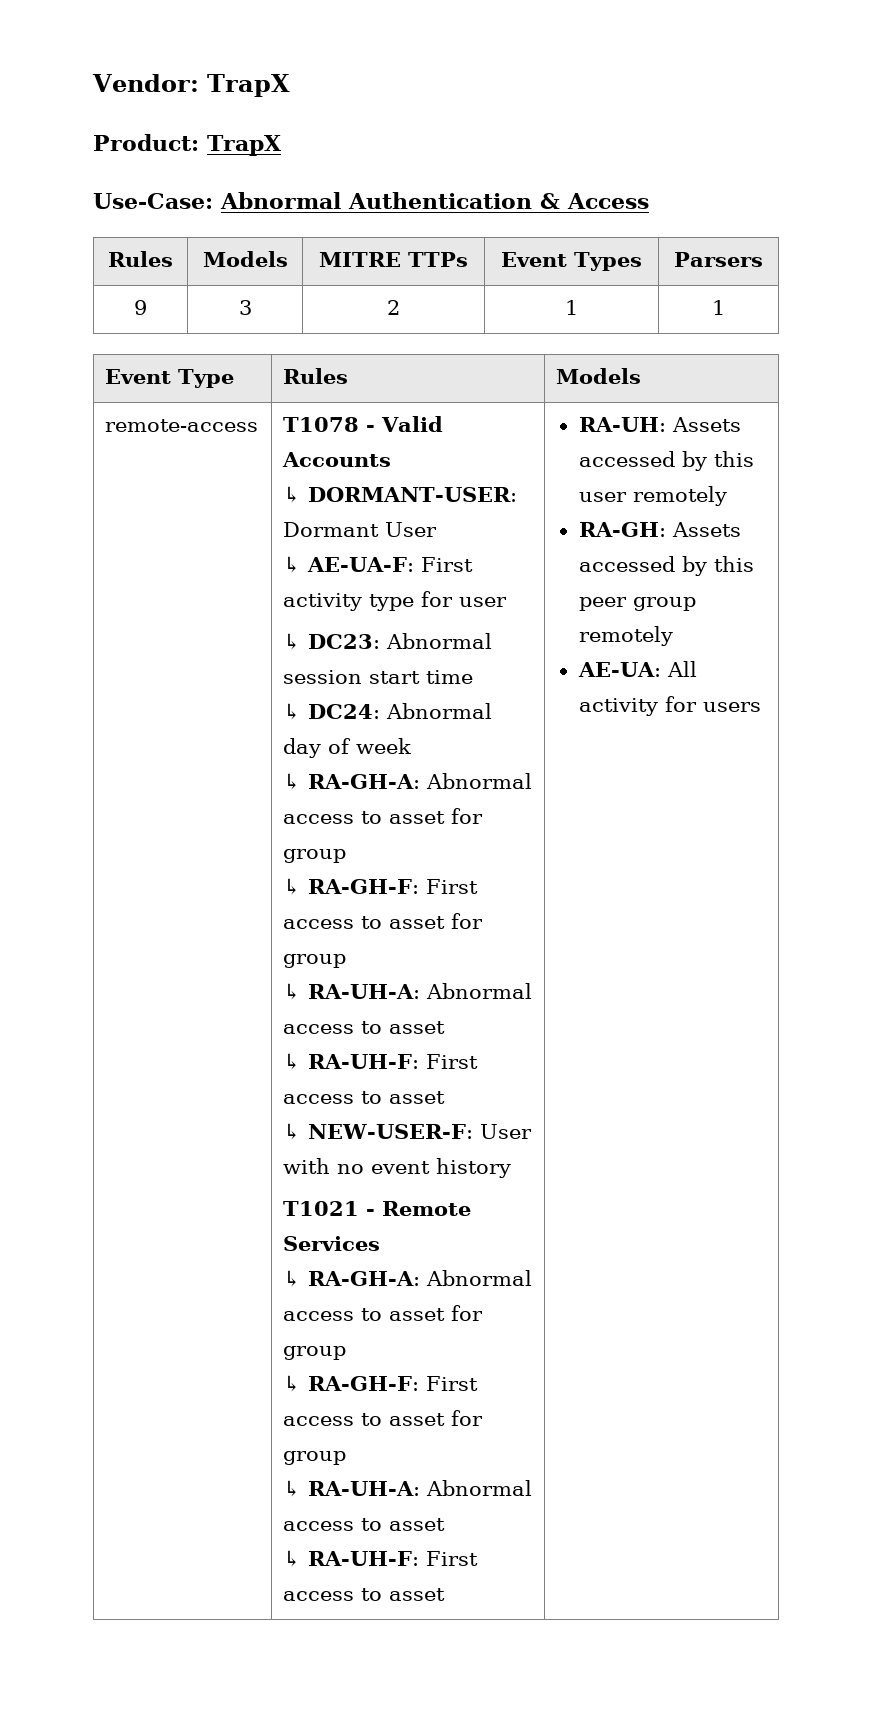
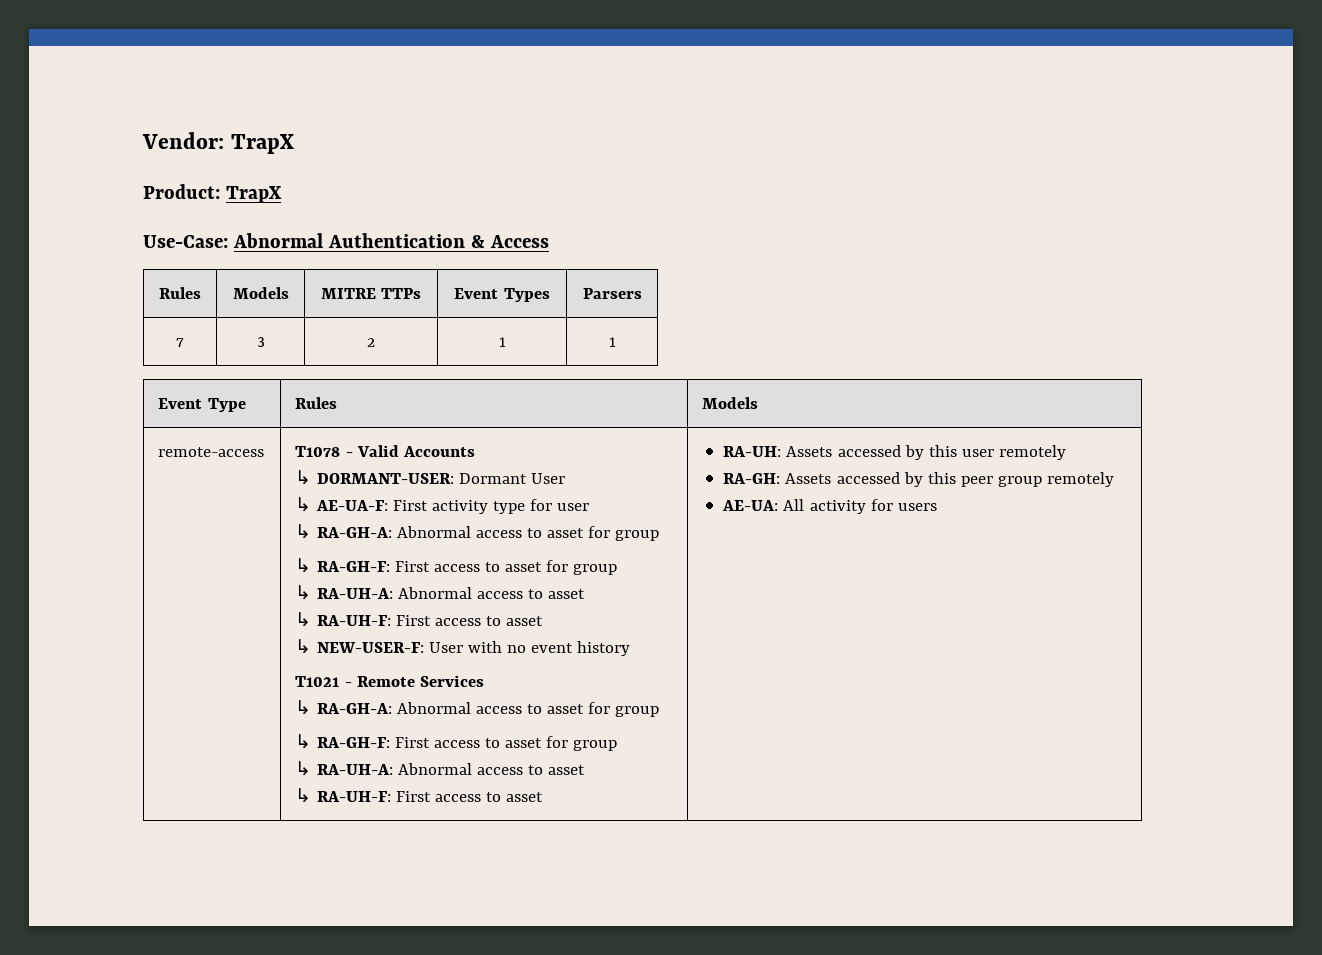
- 9 | 3 | 2 | 1 | 1
+ 7 | 3 | 2 | 1 | 1
- ↳ DC23: Abnormal session start time
- ↳ DC24: Abnormal day of week

